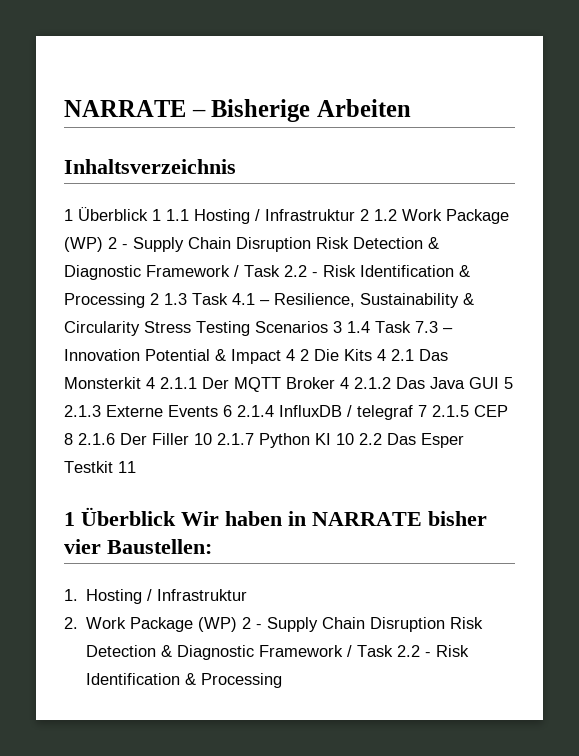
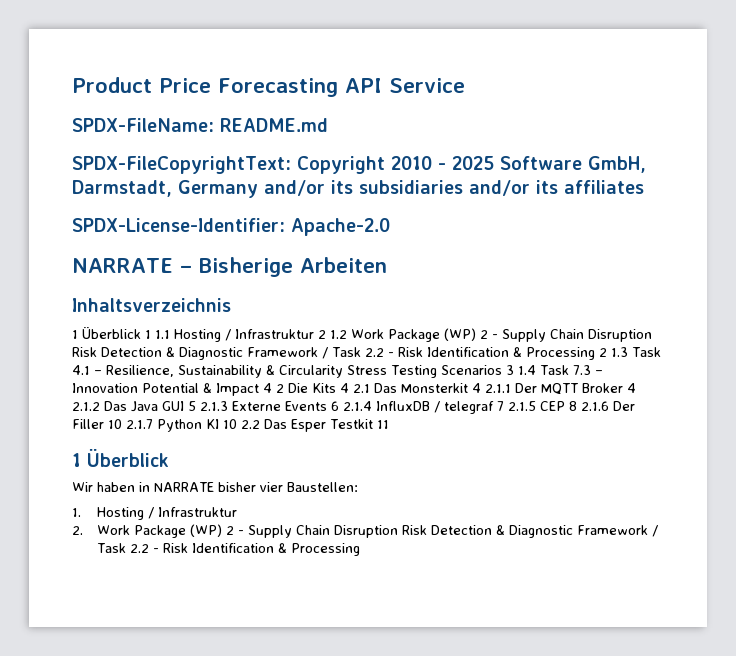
+ Product Price Forecasting API Service
+ SPDX-FileName: README.md
+ SPDX-FileCopyrightText: Copyright 2010 - 2025 Software GmbH, Darmstadt, Germany and/or its subsidiaries and/or its affiliates
+ SPDX-License-Identifier: Apache-2.0
  1 Überblick 1 1.1 Hosting / Infrastruktur 2 1.2 Work Package (WP) 2 - Supply Chain Disruption Risk Detection & Diagnostic Framework / Task 2.2 - Risk Identification & Processing 2 1.3 Task 4.1 – Resilience, Sustainability & Circularity Stress Testing Scenarios 3 1.4 Task 7.3 – Innovation Potential & Impact 4 2 Die Kits 4 2.1 Das Monsterkit 4 2.1.1 Der MQTT Broker 4 2.1.2 Das Java GUI 5 2.1.3 Externe Events 6 2.1.4 InfluxDB / telegraf 7 2.1.5 CEP 8 2.1.6 Der Filler 10 2.1.7 Python KI 10 2.2 Das Esper Testkit 11
- 1 Überblick Wir haben in NARRATE bisher vier Baustellen:
+ 1 Überblick
+ Wir haben in NARRATE bisher vier Baustellen:

